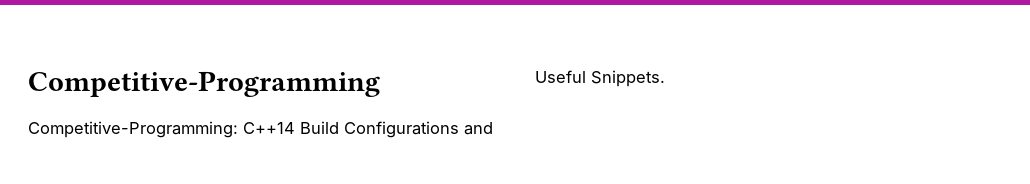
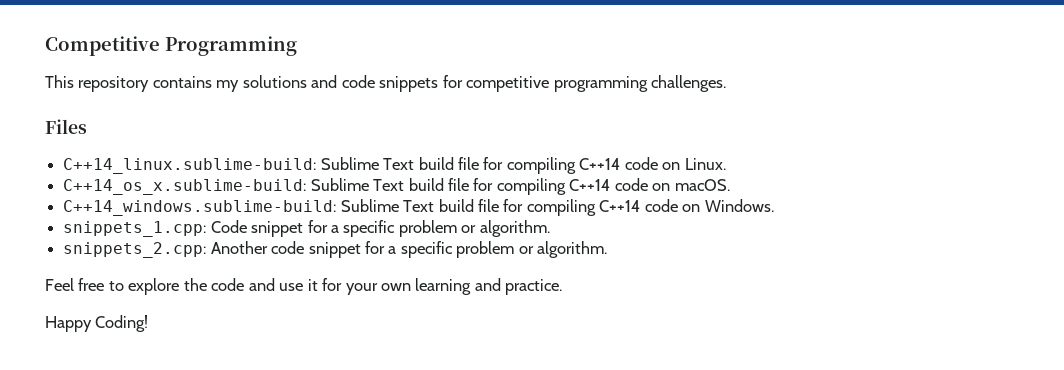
- Competitive-Programming
- Competitive-Programming: C++14 Build Configurations and Useful Snippets.
+ Competitive Programming
+ This repository contains my solutions and code snippets for competitive programming challenges.
+ Files
+ C++14_linux.sublime-build: Sublime Text build file for compiling C++14 code on Linux.
+ C++14_os_x.sublime-build: Sublime Text build file for compiling C++14 code on macOS.
+ C++14_windows.sublime-build: Sublime Text build file for compiling C++14 code on Windows.
+ snippets_1.cpp: Code snippet for a specific problem or algorithm.
+ snippets_2.cpp: Another code snippet for a specific problem or algorithm.
+ Feel free to explore the code and use it for your own learning and practice.
+ Happy Coding!

